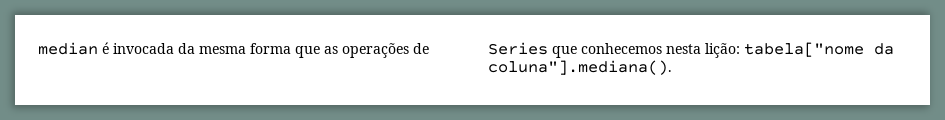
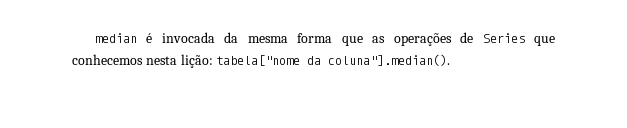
- median é invocada da mesma forma que as operações de Series que conhecemos nesta lição: tabela["nome da coluna"].mediana().
+ median é invocada da mesma forma que as operações de Series que conhecemos nesta lição: tabela["nome da coluna"].median().

